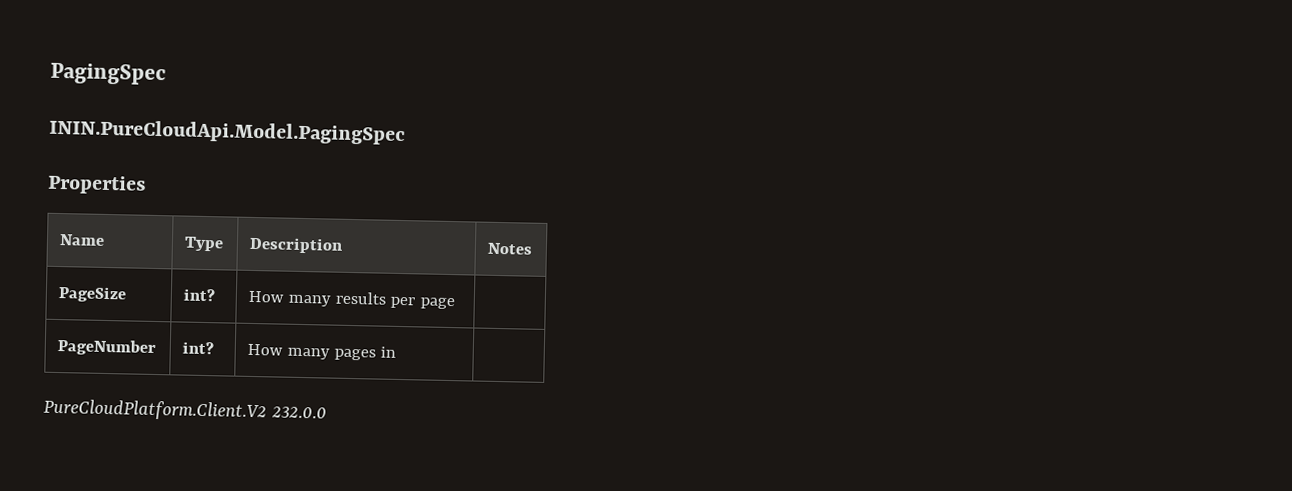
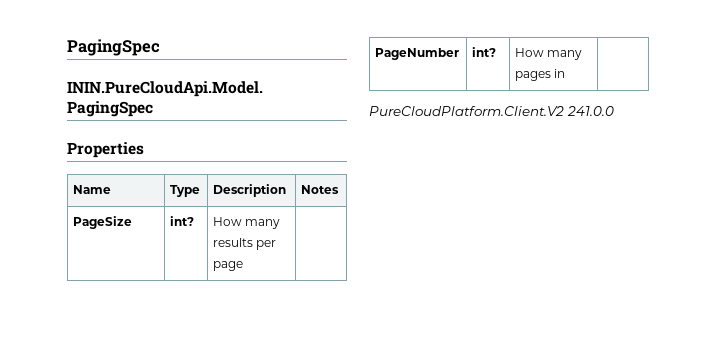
- PureCloudPlatform.Client.V2 232.0.0
+ PureCloudPlatform.Client.V2 241.0.0

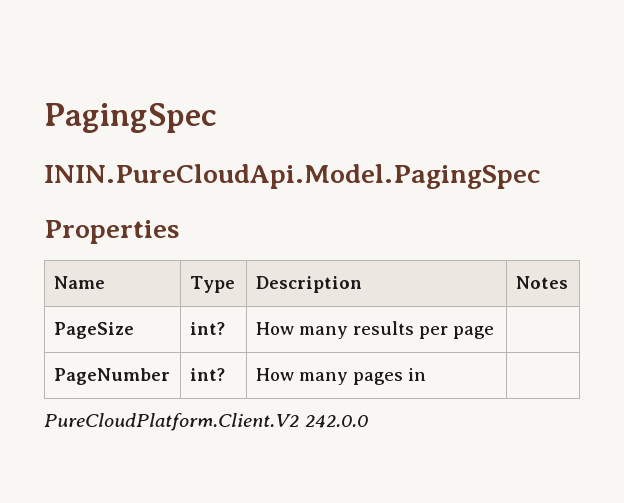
- PureCloudPlatform.Client.V2 241.0.0
+ PureCloudPlatform.Client.V2 242.0.0

